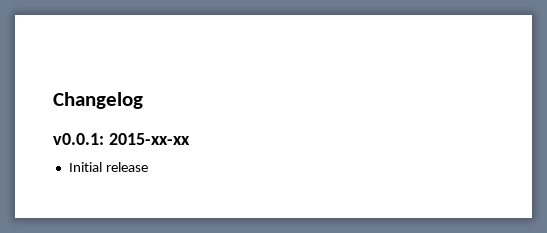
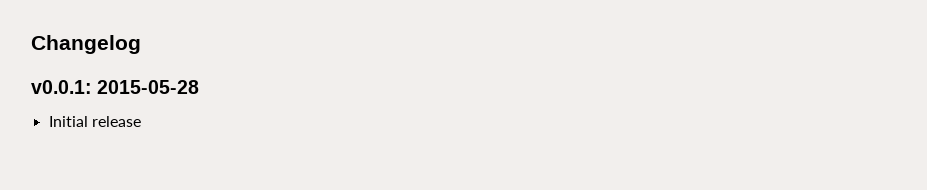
- v0.0.1: 2015-xx-xx
+ v0.0.1: 2015-05-28

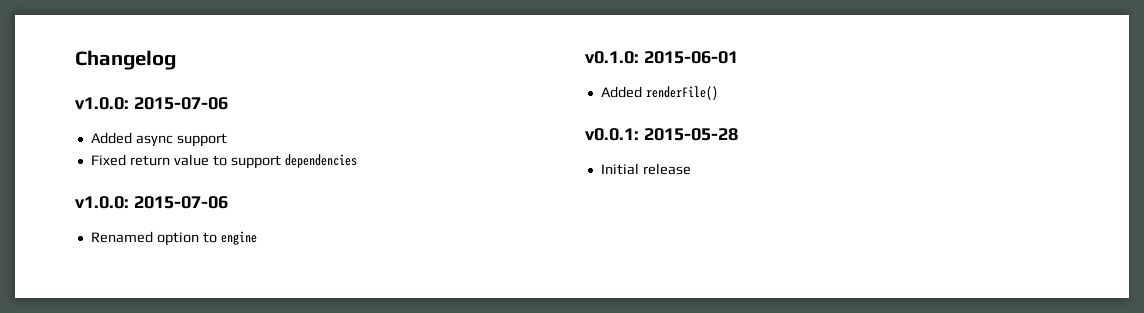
  Changelog
+ v1.0.0: 2015-07-06
+ Added async support
+ Fixed return value to support dependencies
+ v1.0.0: 2015-07-06
+ Renamed option to engine
+ v0.1.0: 2015-06-01
+ Added renderFile()

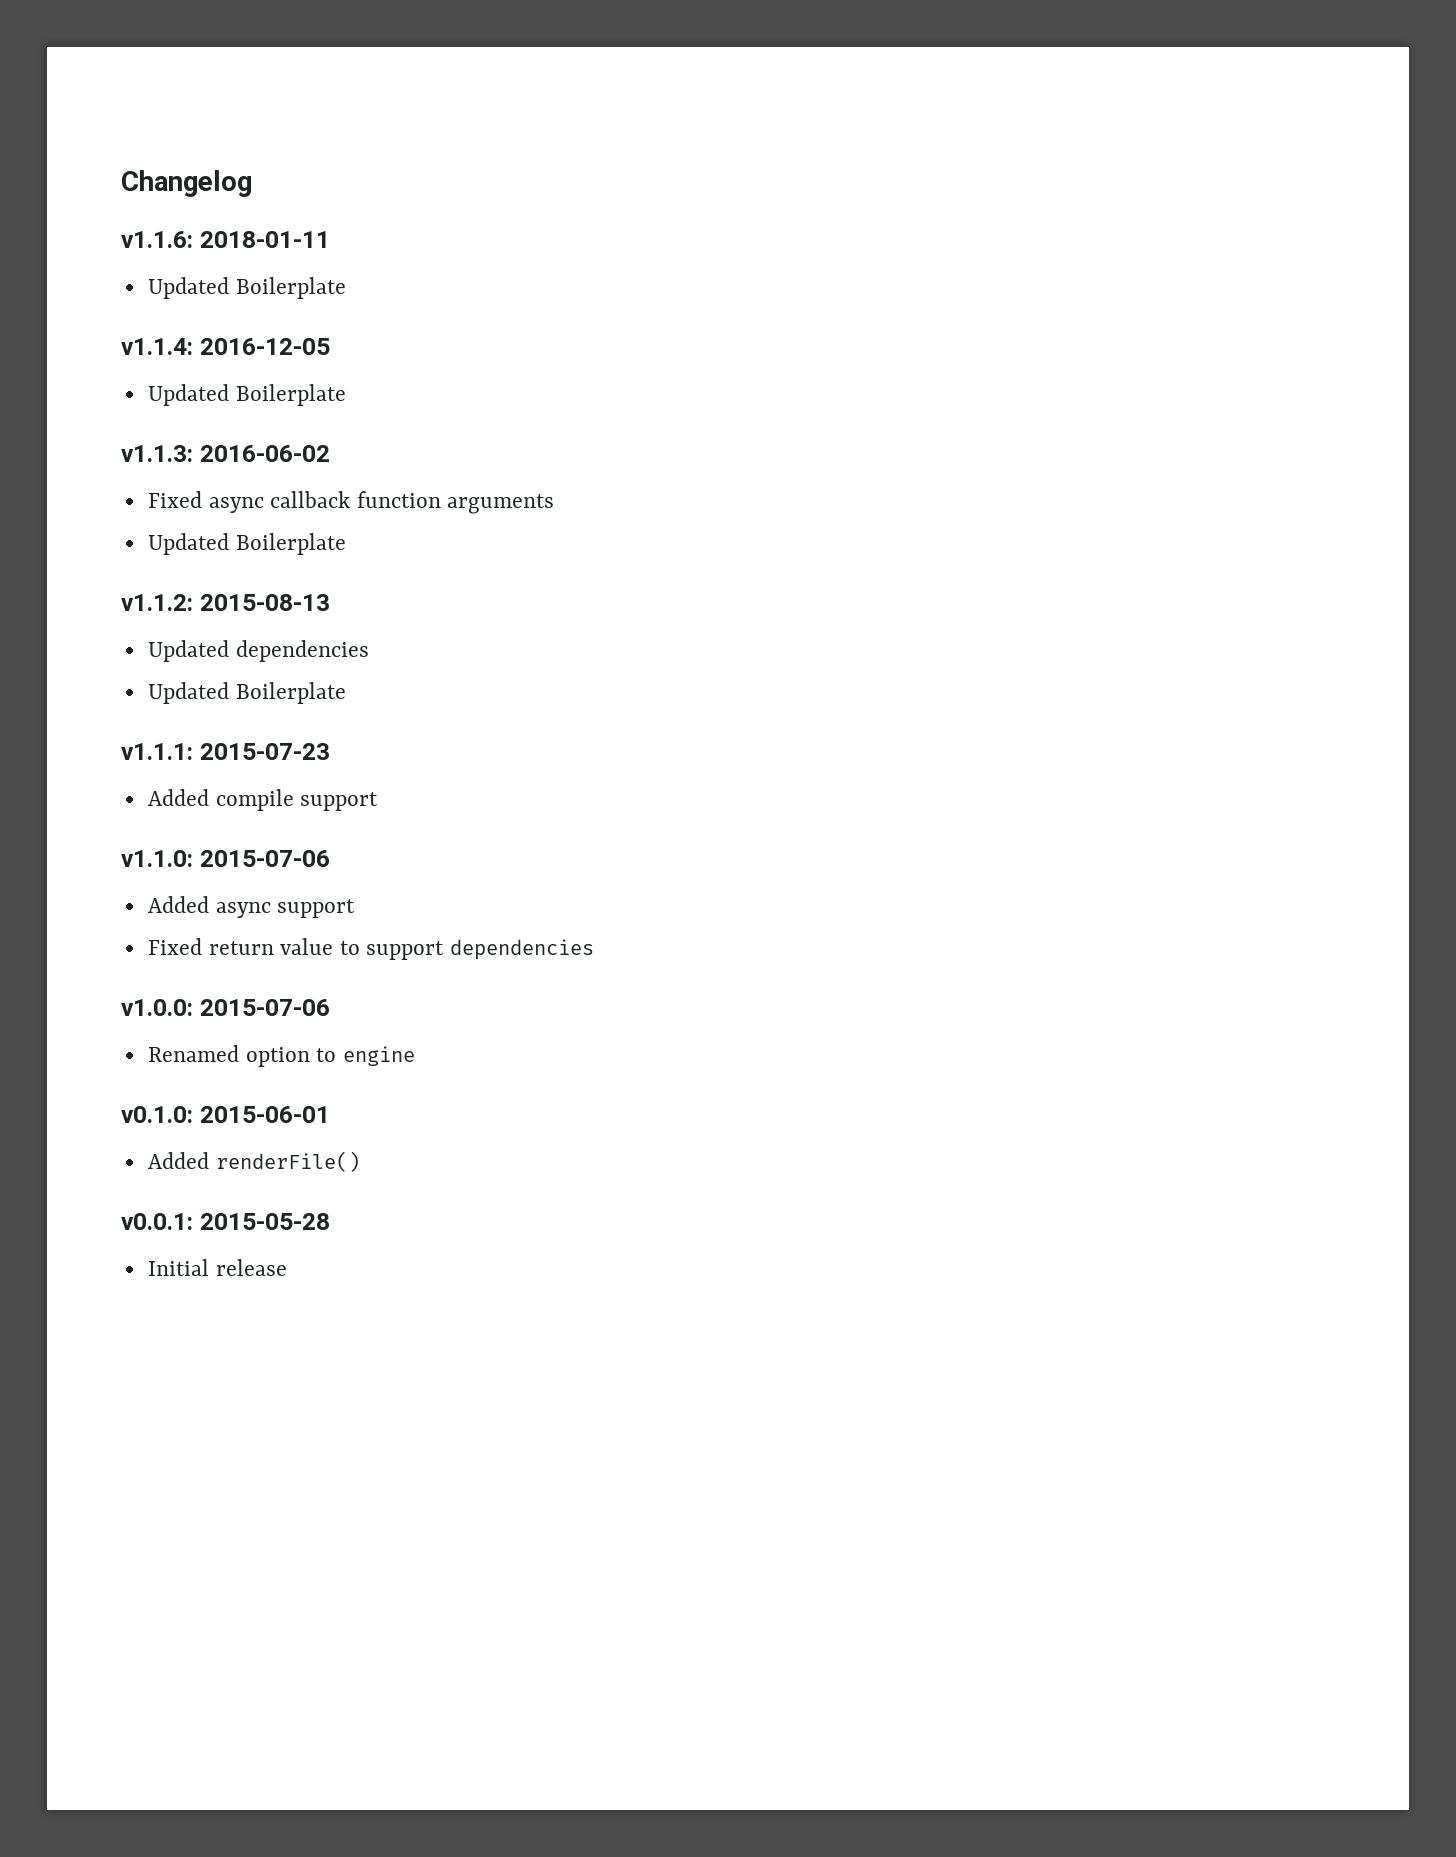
  Changelog
- v1.0.0: 2015-07-06
+ v1.1.6: 2018-01-11
+ Updated Boilerplate
+ v1.1.4: 2016-12-05
+ Updated Boilerplate
+ v1.1.3: 2016-06-02
+ Fixed async callback function arguments
+ Updated Boilerplate
+ v1.1.2: 2015-08-13
+ Updated dependencies
+ Updated Boilerplate
+ v1.1.1: 2015-07-23
+ Added compile support
+ v1.1.0: 2015-07-06

